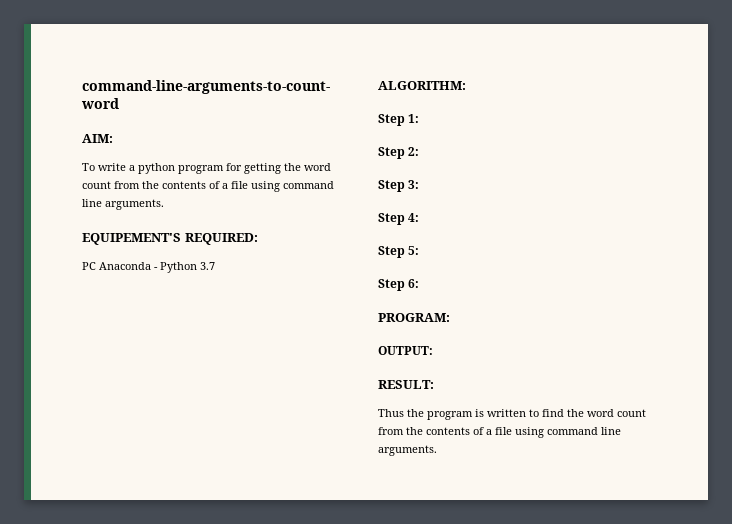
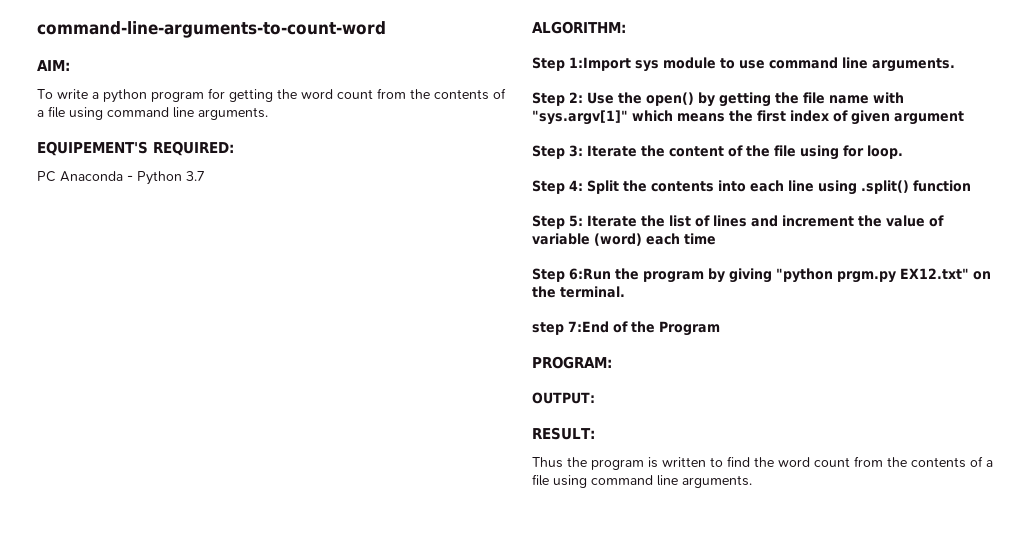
- Step 1:
- Step 2:
- Step 3:
- Step 4:
- Step 5:
- Step 6:
+ Step 1:Import sys module to use command line arguments.
+ Step 2: Use the open() by getting the file name with "sys.argv[1]" which means the first index of given argument
+ Step 3: Iterate the content of the file using for loop.
+ Step 4: Split the contents into each line using .split() function
+ Step 5: Iterate the list of lines and increment the value of variable (word) each time
+ Step 6:Run the program by giving "python prgm.py EX12.txt" on the terminal.
+ step 7:End of the Program

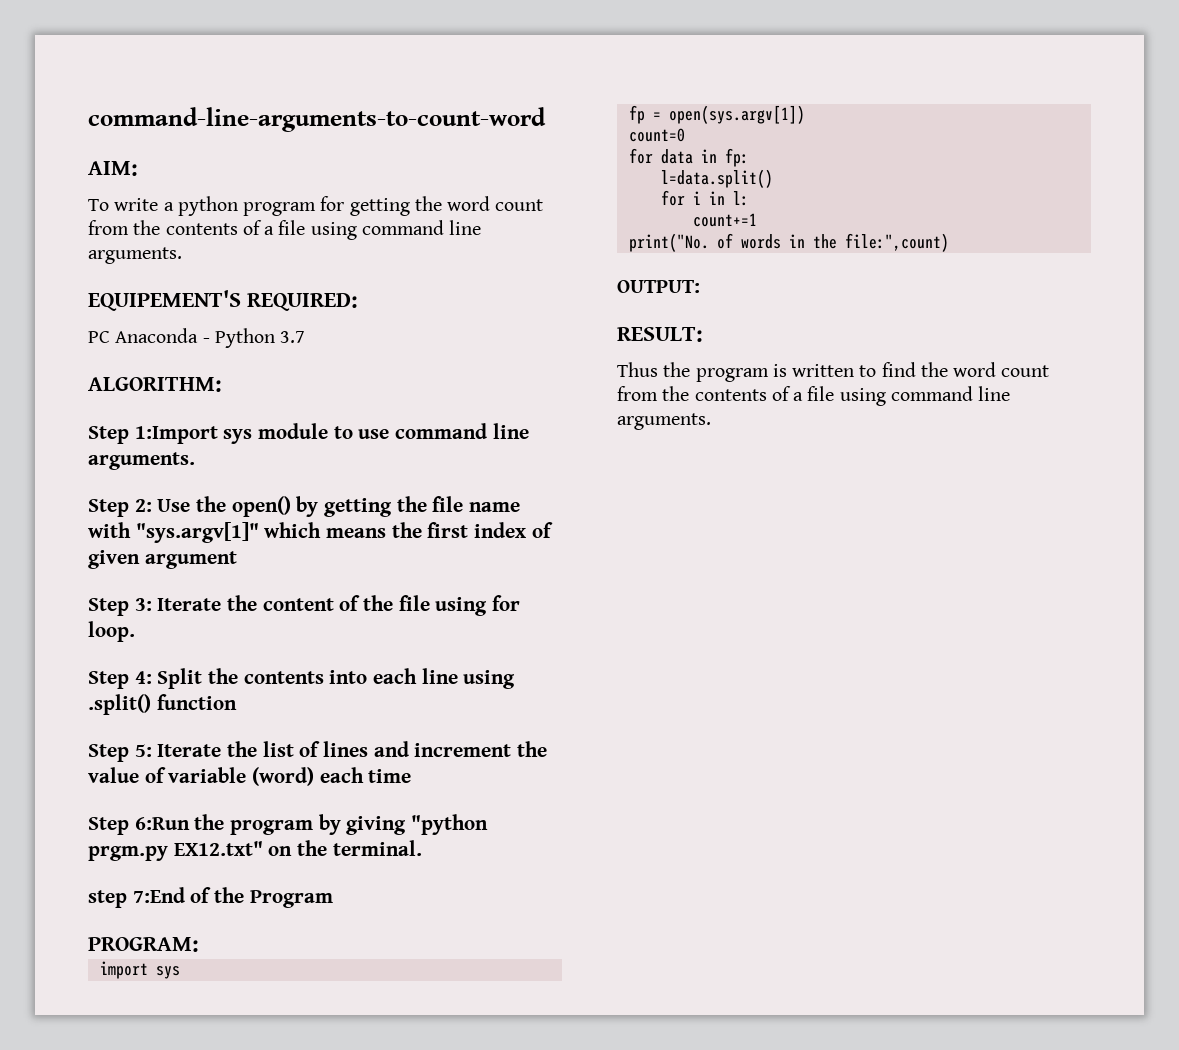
+ import sys
+ fp = open(sys.argv[1])
+ count=0
+ for data in fp:
+ l=data.split()
+ for i in l:
+ count+=1
+ print("No. of words in the file:",count)

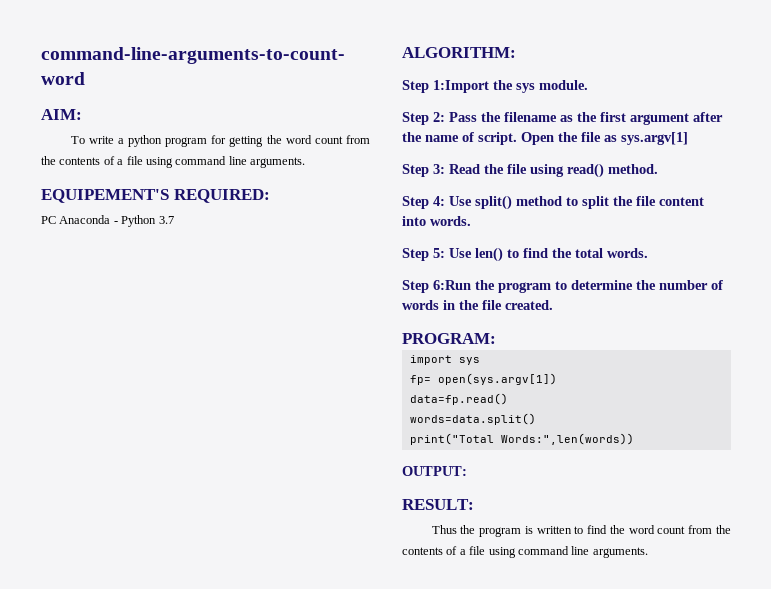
- Step 1:Import sys module to use command line arguments.
- Step 2: Use the open() by getting the file name with "sys.argv[1]" which means the first index of given argument
- Step 3: Iterate the content of the file using for loop.
+ Step 1:Import the sys module.
+ Step 2: Pass the filename as the first argument after the name of script. Open the file as sys.argv[1]
+ Step 3: Read the file using read() method.
- Step 4: Split the contents into each line using .split() function
- Step 5: Iterate the list of lines and increment the value of variable (word) each time
- Step 6:Run the program by giving "python prgm.py EX12.txt" on the terminal.
- step 7:End of the Program
+ Step 4: Use split() method to split the file content into words.
+ Step 5: Use len() to find the total words.
+ Step 6:Run the program to determine the number of words in the file created.
- fp = open(sys.argv[1])
+ fp= open(sys.argv[1])
- count=0
- for data in fp:
- l=data.split()
- for i in l:
- count+=1
- print("No. of words in the file:",count)
+ data=fp.read()
+ words=data.split()
+ print("Total Words:",len(words))

